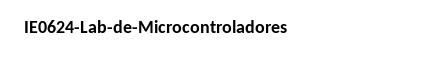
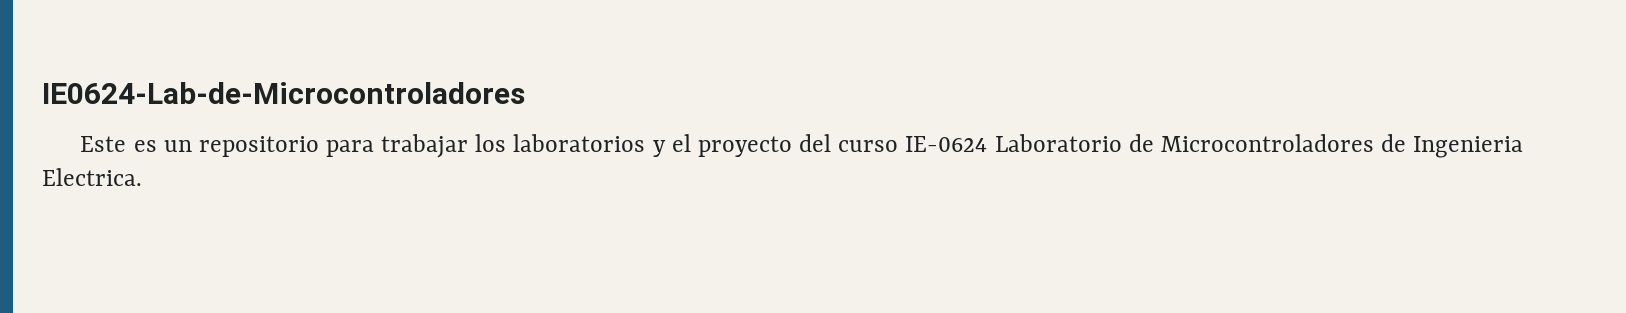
+ Este es un repositorio para trabajar los laboratorios y el proyecto del curso IE-0624 Laboratorio de Microcontroladores de Ingenieria Electrica.

